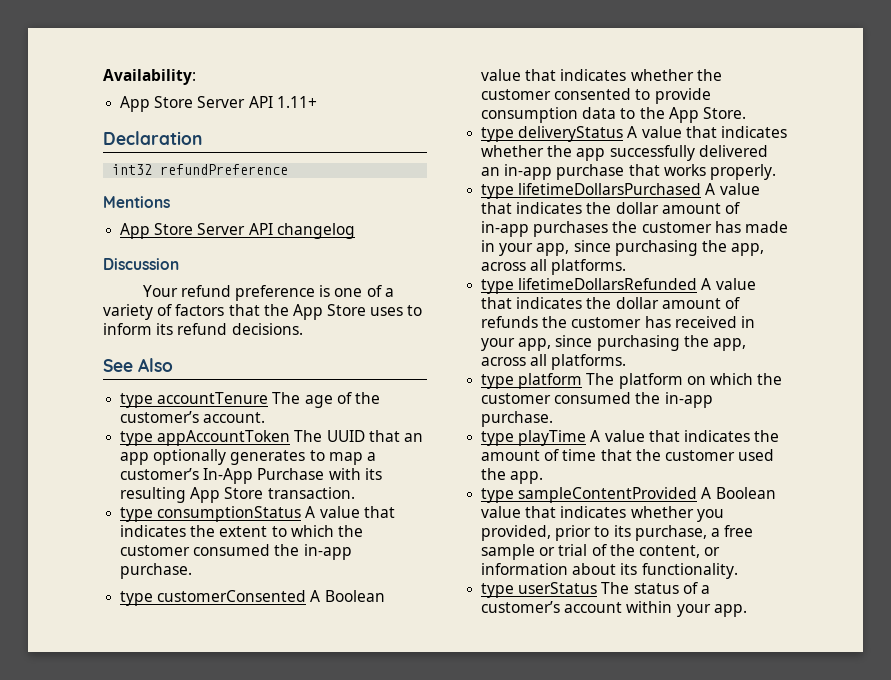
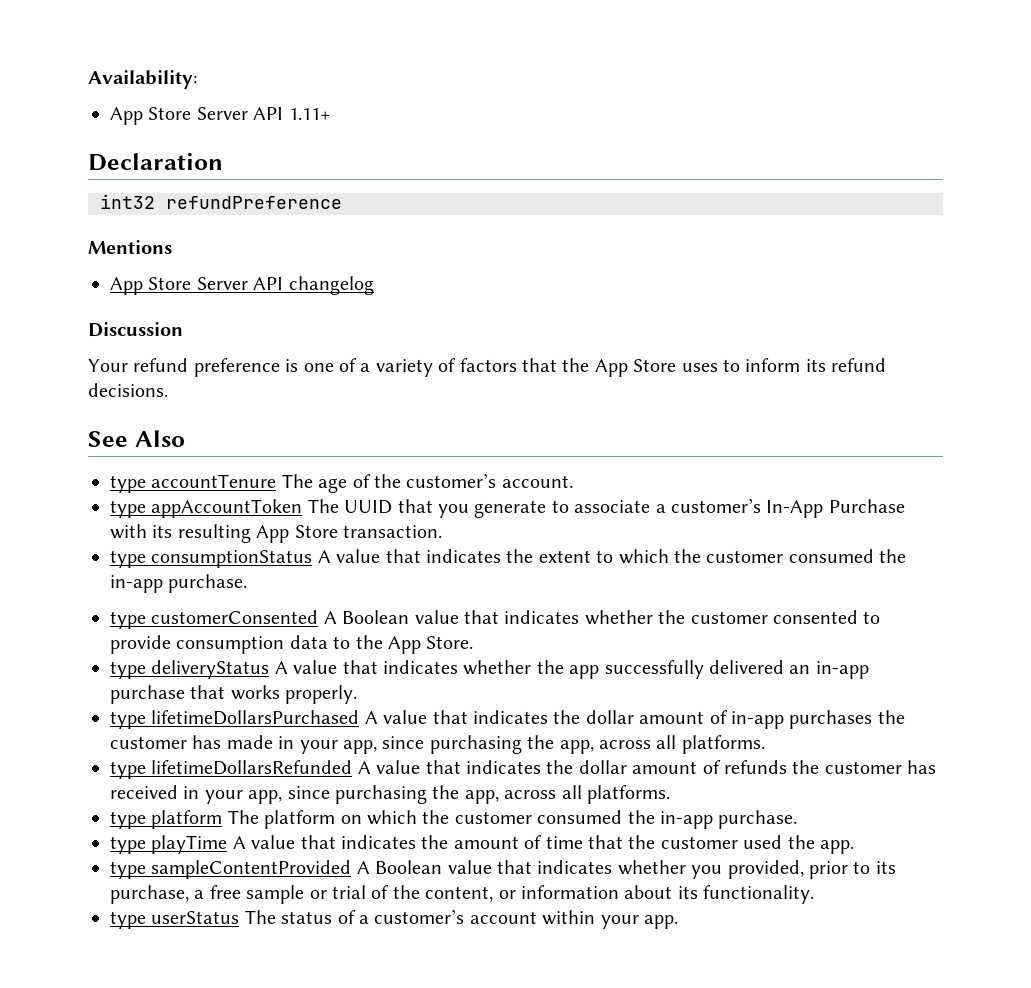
- type appAccountToken The UUID that an app optionally generates to map a customer’s In-App Purchase with its resulting App Store transaction.
+ type appAccountToken The UUID that you generate to associate a customer’s In-App Purchase with its resulting App Store transaction.

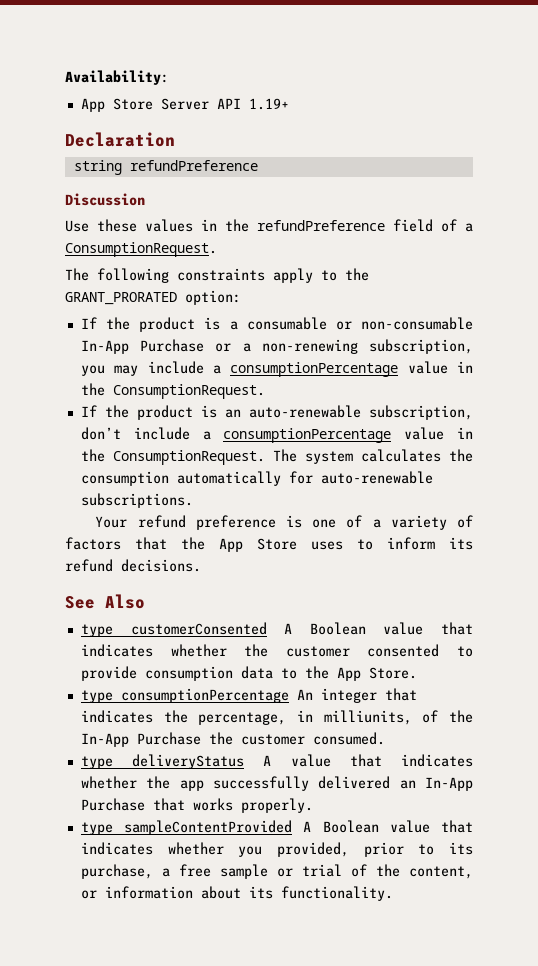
- App Store Server API 1.11+
+ App Store Server API 1.19+
- int32 refundPreference
+ string refundPreference
- Mentions
- App Store Server API changelog
  Discussion
+ Use these values in the refundPreference field of a ConsumptionRequest.
+ The following constraints apply to the GRANT_PRORATED option:
+ If the product is a consumable or non-consumable In-App Purchase or a non-renewing subscription, you may include a consumptionPercentage value in the ConsumptionRequest.
+ If the product is an auto-renewable subscription, don’t include a consumptionPercentage value in the ConsumptionRequest. The system calculates the consumption automatically for auto-renewable subscriptions.
- type accountTenure The age of the customer’s account.
- type appAccountToken The UUID that you generate to associate a customer’s In-App Purchase with its resulting App Store transaction.
- type consumptionStatus A value that indicates the extent to which the customer consumed the in-app purchase.
+ type consumptionPercentage An integer that indicates the percentage, in milliunits, of the In-App Purchase the customer consumed.
- type deliveryStatus A value that indicates whether the app successfully delivered an in-app purchase that works properly.
+ type deliveryStatus A value that indicates whether the app successfully delivered an In-App Purchase that works properly.
- type lifetimeDollarsPurchased A value that indicates the dollar amount of in-app purchases the customer has made in your app, since purchasing the app, across all platforms.
- type lifetimeDollarsRefunded A value that indicates the dollar amount of refunds the customer has received in your app, since purchasing the app, across all platforms.
- type platform The platform on which the customer consumed the in-app purchase.
- type playTime A value that indicates the amount of time that the customer used the app.
- type userStatus The status of a customer’s account within your app.

